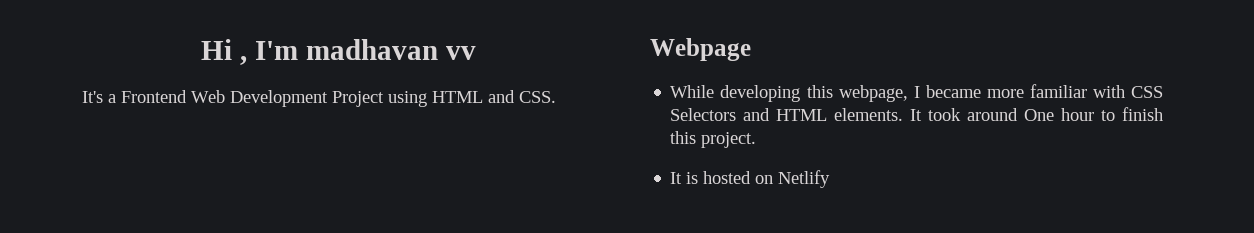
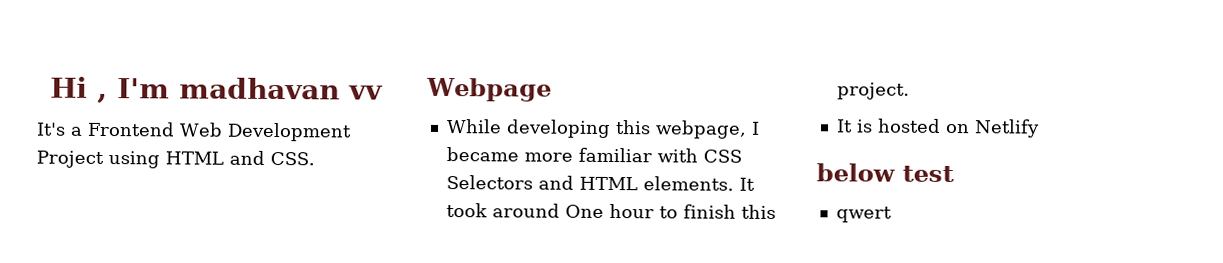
+ below test
+ qwert

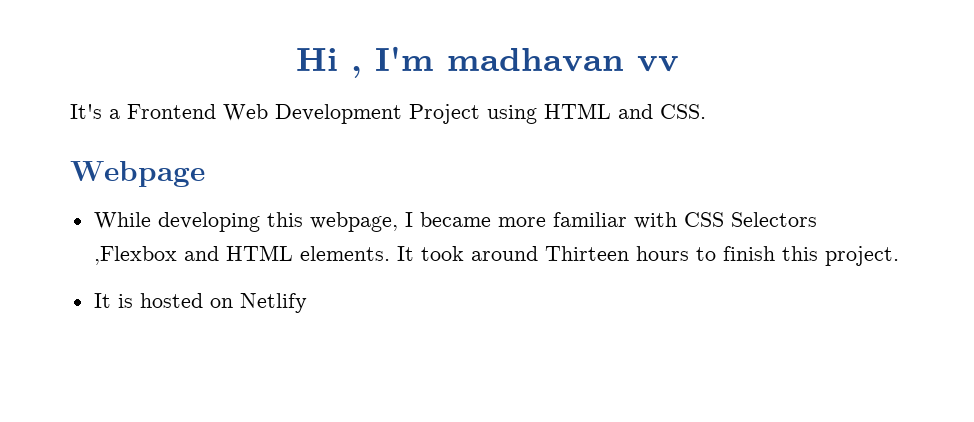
- While developing this webpage, I became more familiar with CSS Selectors and HTML elements.
+ While developing this webpage, I became more familiar with CSS Selectors ,Flexbox and HTML elements.
- It took around One hour to finish this project.
+ It took around Thirteen hours to finish this project.
- below test
- qwert

